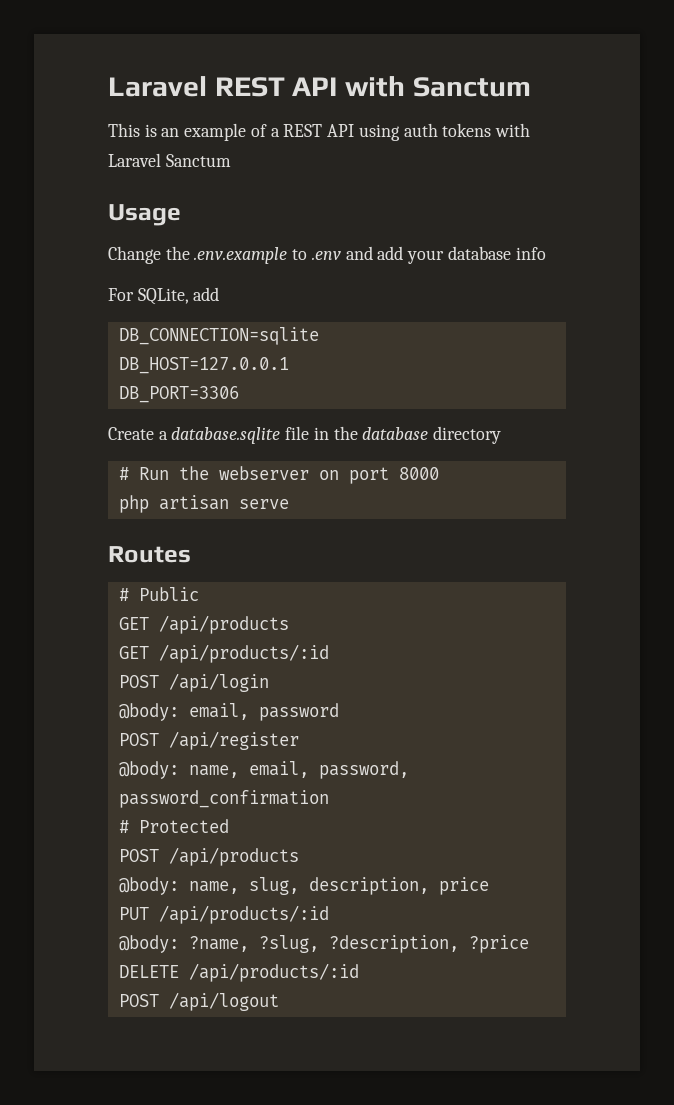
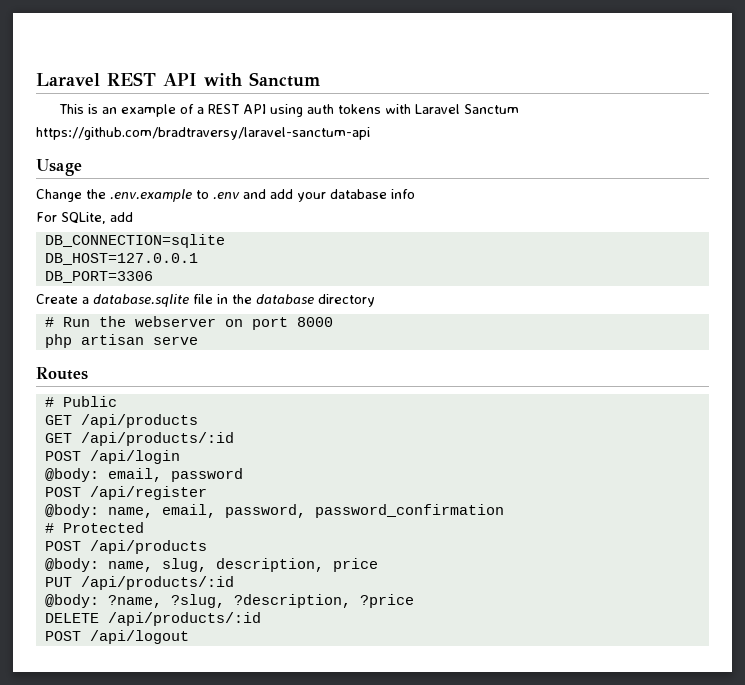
+ https://github.com/bradtraversy/laravel-sanctum-api

